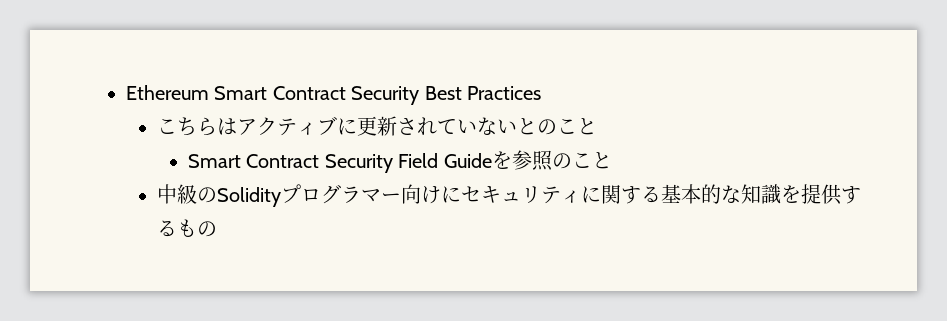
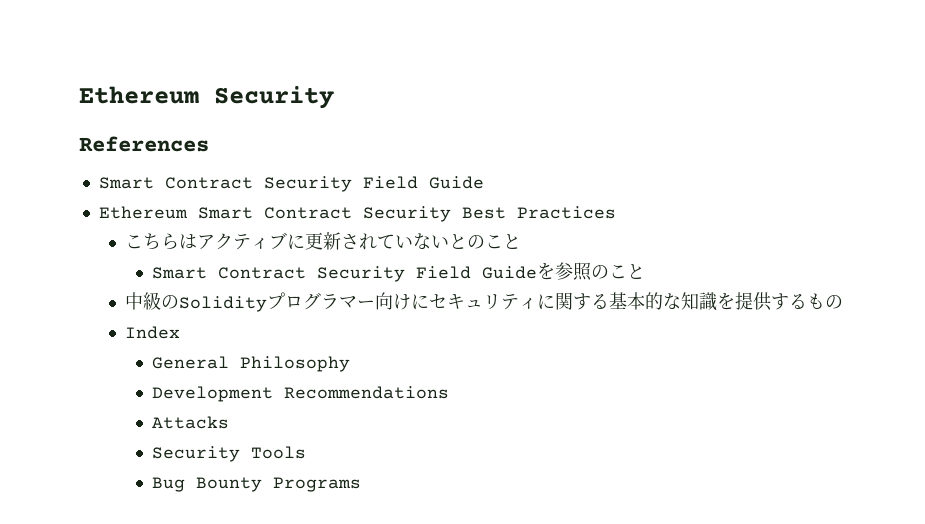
+ Ethereum Security
+ References
+ Smart Contract Security Field Guide
+ Index
+ General Philosophy
+ Development Recommendations
+ Attacks
+ Security Tools
+ Bug Bounty Programs

